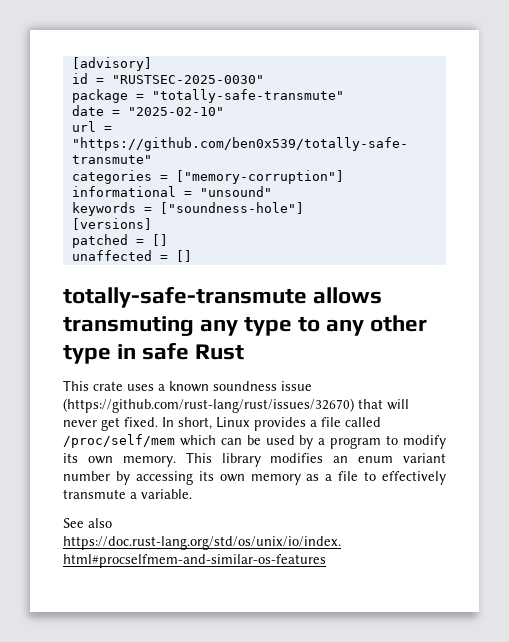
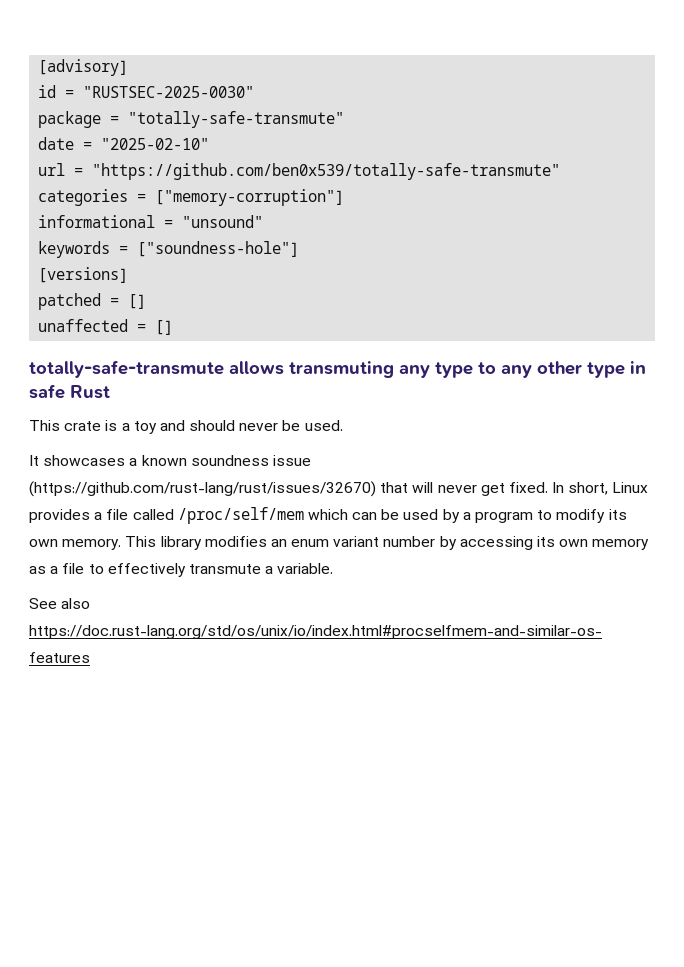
- This crate uses a known soundness issue (https://github.com/rust-lang/rust/issues/32670) that will never get fixed.
+ This crate is a toy and should never be used.
+ It showcases a known soundness issue (https://github.com/rust-lang/rust/issues/32670) that will never get fixed.

